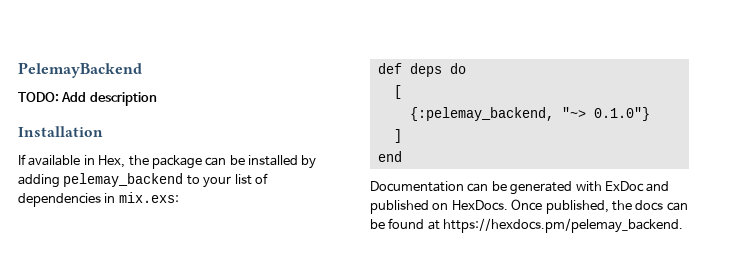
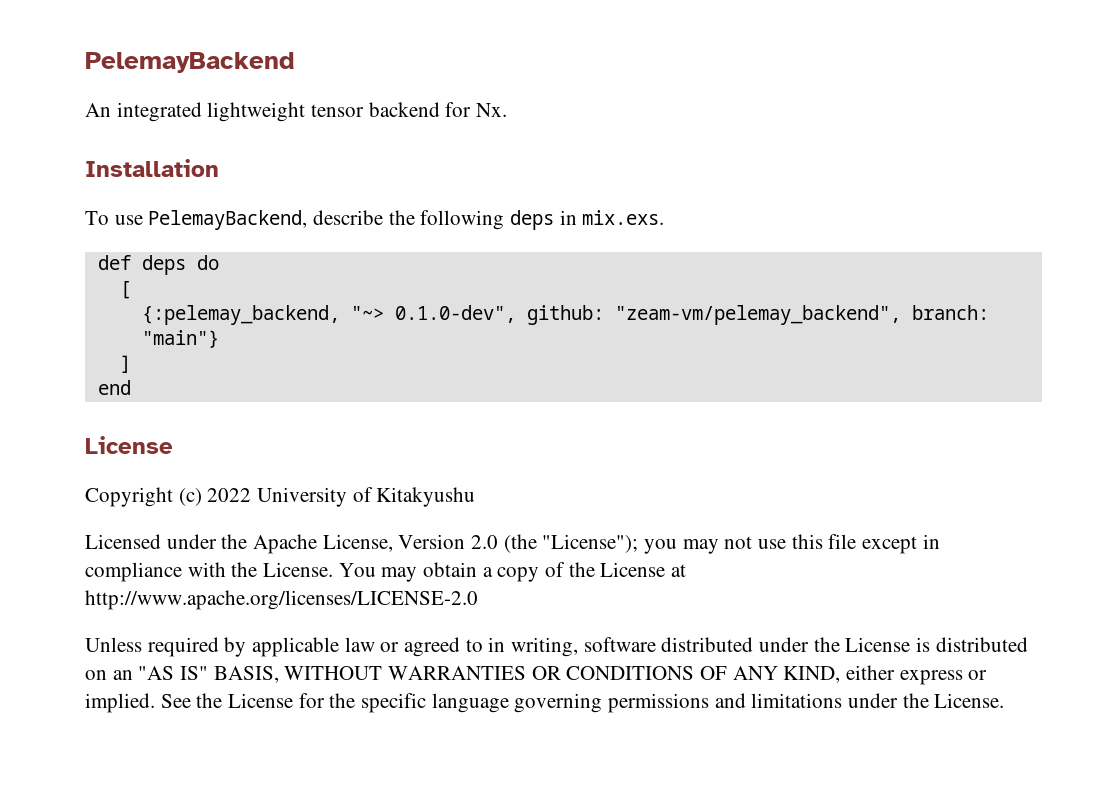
- TODO: Add description
+ An integrated lightweight tensor backend for Nx.
  Installation
- If available in Hex, the package can be installed by adding pelemay_backend to your list of dependencies in mix.exs:
+ To use PelemayBackend, describe the following deps in mix.exs.
- {:pelemay_backend, "~> 0.1.0"}
+ {:pelemay_backend, "~> 0.1.0-dev", github: "zeam-vm/pelemay_backend", branch: "main"}
  ]
  end
- Documentation can be generated with ExDoc and published on HexDocs. Once published, the docs can be found at https://hexdocs.pm/pelemay_backend.
+ License
+ Copyright (c) 2022 University of Kitakyushu
+ Licensed under the Apache License, Version 2.0 (the "License"); you may not use this file except in compliance with the License. You may obtain a copy of the License at http://www.apache.org/licenses/LICENSE-2.0
+ Unless required by applicable law or agreed to in writing, software distributed under the License is distributed on an "AS IS" BASIS, WITHOUT WARRANTIES OR CONDITIONS OF ANY KIND, either express or implied. See the License for the specific language governing permissions and limitations under the License.

